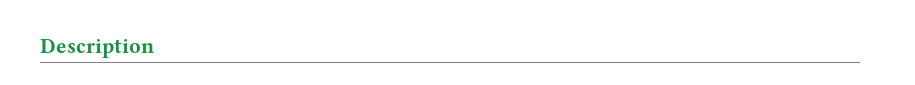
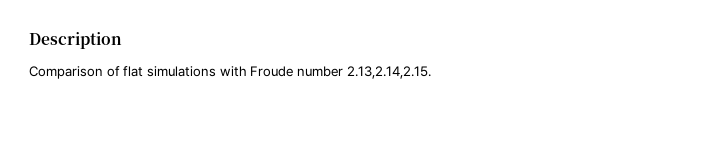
+ Comparison of flat simulations with Froude number 2.13,2.14,2.15.

